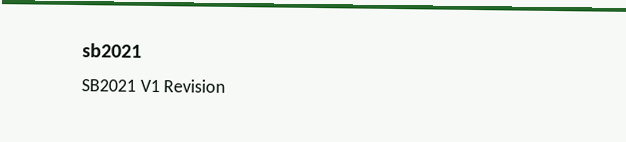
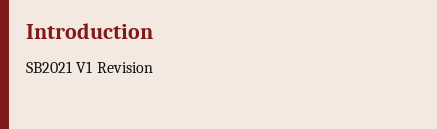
- sb2021
+ Introduction

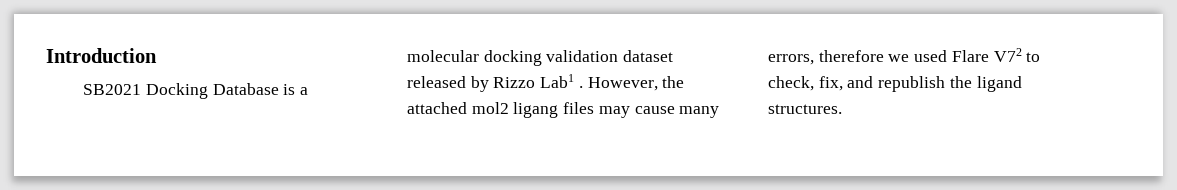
- SB2021 V1 Revision
+ SB2021 Docking Database is a molecular docking validation dataset released by Rizzo Lab1 . However, the attached mol2 ligang files may cause many errors, therefore we used Flare V72 to check, fix, and republish the ligand structures.

